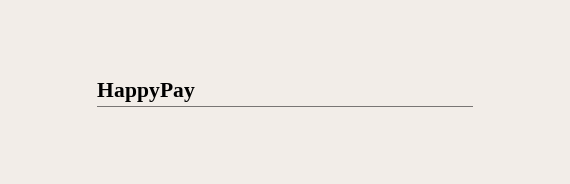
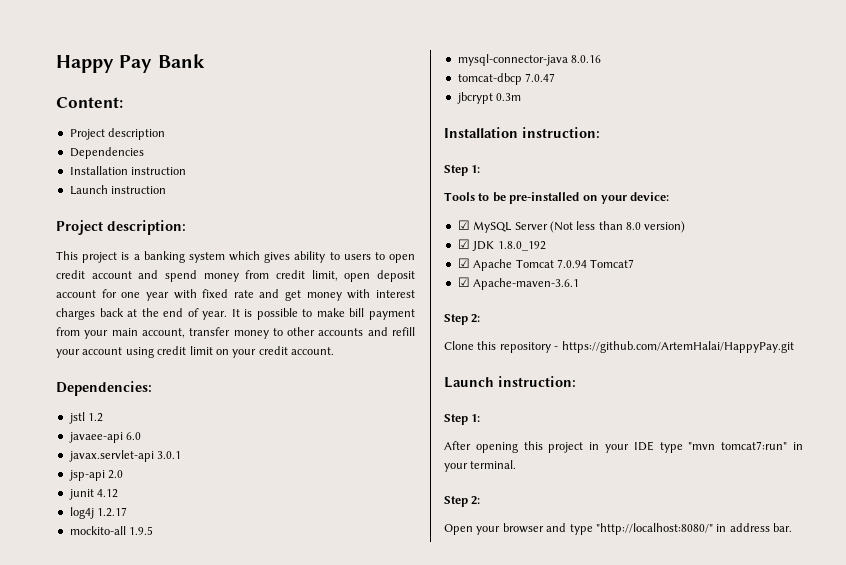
- HappyPay
+ Happy Pay Bank
+ Content:
+ Project description
+ Dependencies
+ Installation instruction
+ Launch instruction
+ Project description:
+ This project is a banking system which gives ability to users to open credit account and spend money from credit limit, open deposit account for one year with fixed rate and get money with interest charges back at the end of year. It is possible to make bill payment from your main account, transfer money to other accounts and refill your account using credit limit on your credit account.
+ Dependencies:
+ jstl 1.2
+ javaee-api 6.0
+ javax.servlet-api 3.0.1
+ jsp-api 2.0
+ junit 4.12
+ log4j 1.2.17
+ mockito-all 1.9.5
+ mysql-connector-java 8.0.16
+ tomcat-dbcp 7.0.47
+ jbcrypt 0.3m
+ Installation instruction:
+ Step 1:
+ Tools to be pre-installed on your device:
+ ☑ MySQL Server (Not less than 8.0 version)
+ ☑ JDK 1.8.0_192
+ ☑ Apache Tomcat 7.0.94 Tomcat7
+ ☑ Apache-maven-3.6.1
+ Step 2:
+ Clone this repository - https://github.com/ArtemHalai/HappyPay.git
+ Launch instruction:
+ Step 1:
+ After opening this project in your IDE type "mvn tomcat7:run" in your terminal.
+ Step 2:
+ Open your browser and type "http://localhost:8080/" in address bar.

